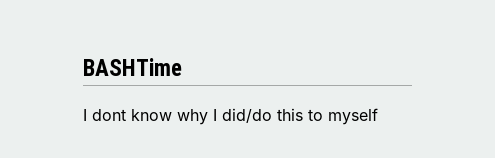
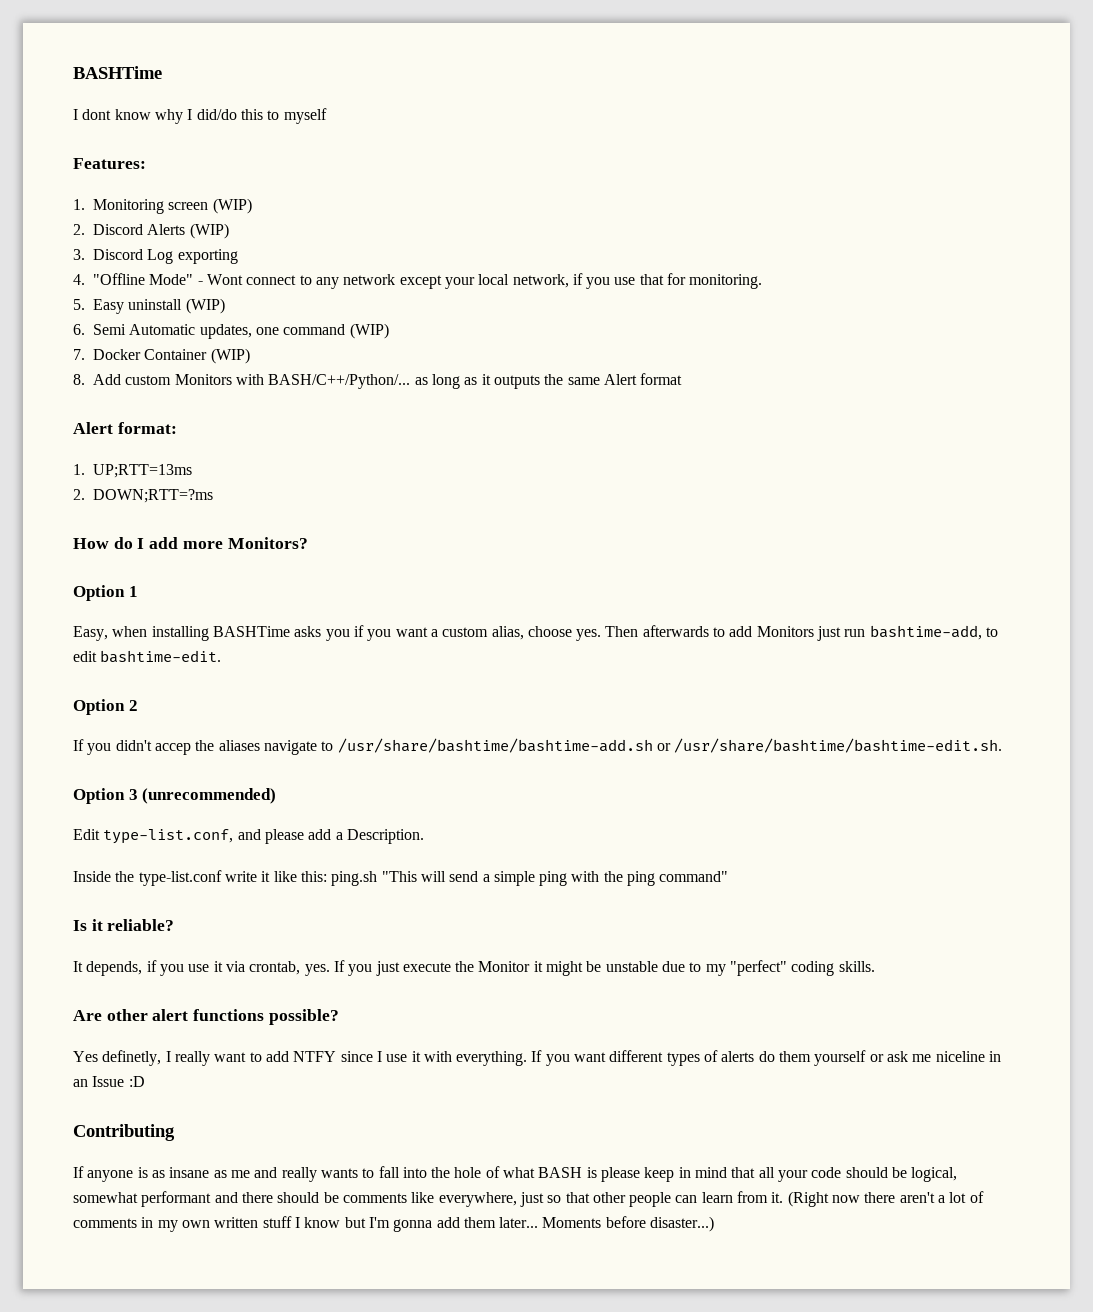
+ Features:
+ 1. Monitoring screen (WIP)
+ 2. Discord Alerts (WIP)
+ 3. Discord Log exporting
+ 4. "Offline Mode" - Wont connect to any network except your local network, if you use that for monitoring.
+ 5. Easy uninstall (WIP)
+ 6. Semi Automatic updates, one command (WIP)
+ 7. Docker Container (WIP)
+ 8. Add custom Monitors with BASH/C++/Python/... as long as it outputs the same Alert format
+ Alert format:
+ 1. UP;RTT=13ms
+ 2. DOWN;RTT=?ms
+ How do I add more Monitors?
+ Option 1
+ Easy, when installing BASHTime asks you if you want a custom alias, choose yes. Then afterwards to add Monitors just run bashtime-add, to edit bashtime-edit.
+ Option 2
+ If you didn't accep the aliases navigate to /usr/share/bashtime/bashtime-add.sh or /usr/share/bashtime/bashtime-edit.sh.
+ Option 3 (unrecommended)
+ Edit type-list.conf, and please add a Description.
+ Inside the type-list.conf write it like this: ping.sh "This will send a simple ping with the ping command"
+ Is it reliable?
+ It depends, if you use it via crontab, yes. If you just execute the Monitor it might be unstable due to my "perfect" coding skills.
+ Are other alert functions possible?
+ Yes definetly, I really want to add NTFY since I use it with everything. If you want different types of alerts do them yourself or ask me niceline in an Issue :D
+ Contributing
+ If anyone is as insane as me and really wants to fall into the hole of what BASH is please keep in mind that all your code should be logical, somewhat performant and there should be comments like everywhere, just so that other people can learn from it. (Right now there aren't a lot of comments in my own written stuff I know but I'm gonna add them later... Moments before disaster...)

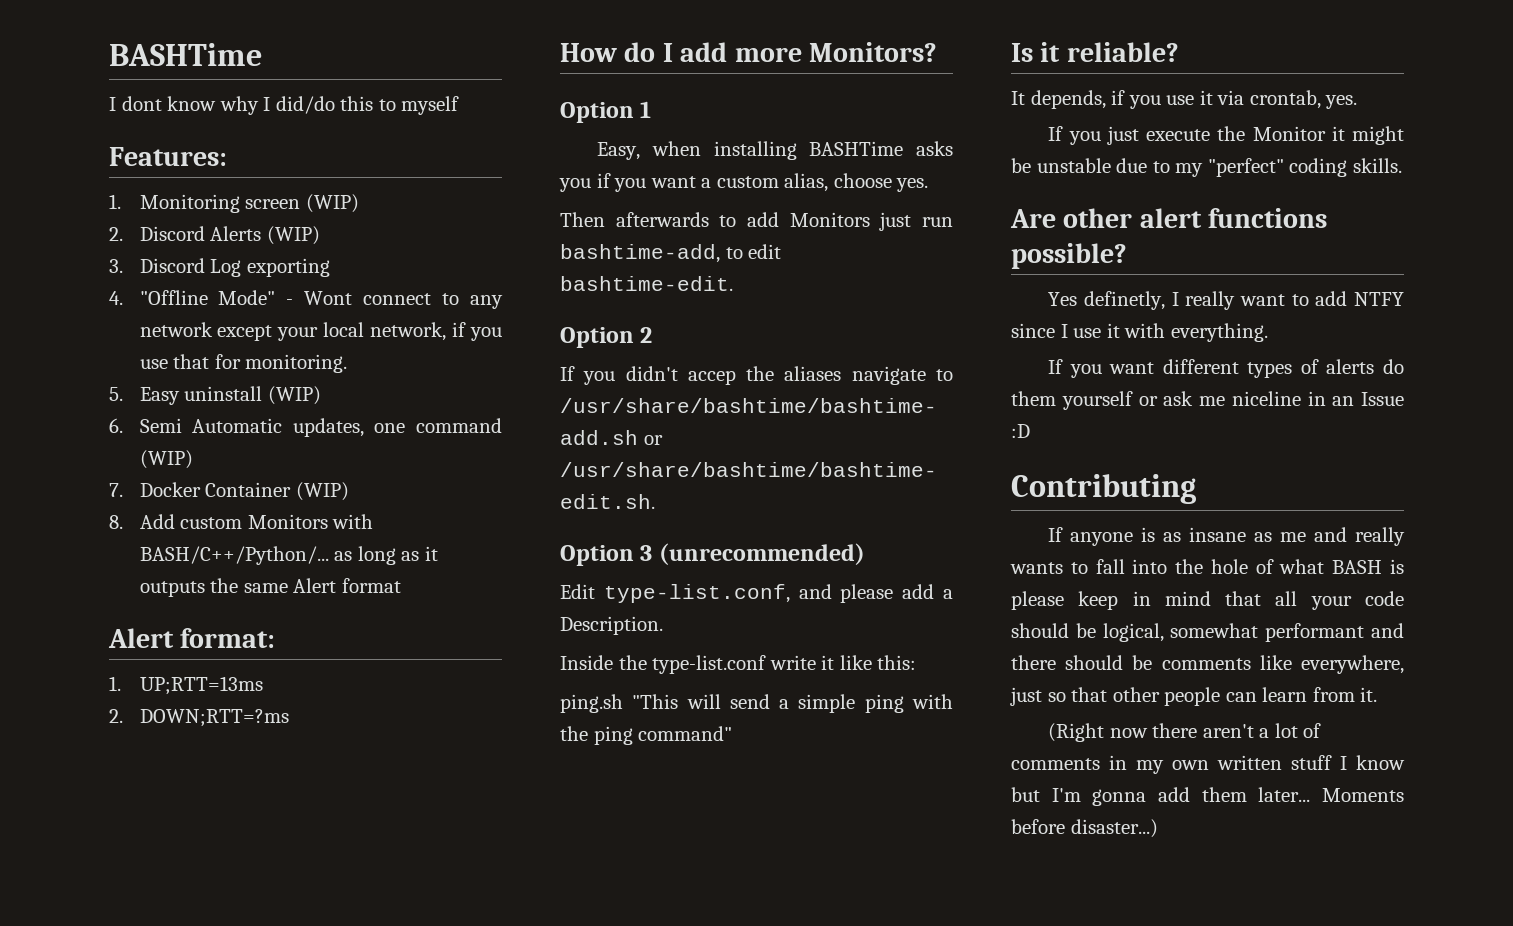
- Easy, when installing BASHTime asks you if you want a custom alias, choose yes. Then afterwards to add Monitors just run bashtime-add, to edit bashtime-edit.
+ Easy, when installing BASHTime asks you if you want a custom alias, choose yes.
+ Then afterwards to add Monitors just run bashtime-add, to edit bashtime-edit.
- Inside the type-list.conf write it like this: ping.sh "This will send a simple ping with the ping command"
+ Inside the type-list.conf write it like this:
+ ping.sh "This will send a simple ping with the ping command"
- It depends, if you use it via crontab, yes. If you just execute the Monitor it might be unstable due to my "perfect" coding skills.
+ It depends, if you use it via crontab, yes.
+ If you just execute the Monitor it might be unstable due to my "perfect" coding skills.
- Yes definetly, I really want to add NTFY since I use it with everything. If you want different types of alerts do them yourself or ask me niceline in an Issue :D
+ Yes definetly, I really want to add NTFY since I use it with everything.
+ If you want different types of alerts do them yourself or ask me niceline in an Issue :D
- If anyone is as insane as me and really wants to fall into the hole of what BASH is please keep in mind that all your code should be logical, somewhat performant and there should be comments like everywhere, just so that other people can learn from it. (Right now there aren't a lot of comments in my own written stuff I know but I'm gonna add them later...
+ If anyone is as insane as me and really wants to fall into the hole of what BASH is please keep in mind that all your code should be logical, somewhat performant and there should be comments like everywhere, just so that other people can learn from it.
+ (Right now there aren't a lot of comments in my own written stuff I know but I'm gonna add them later...

